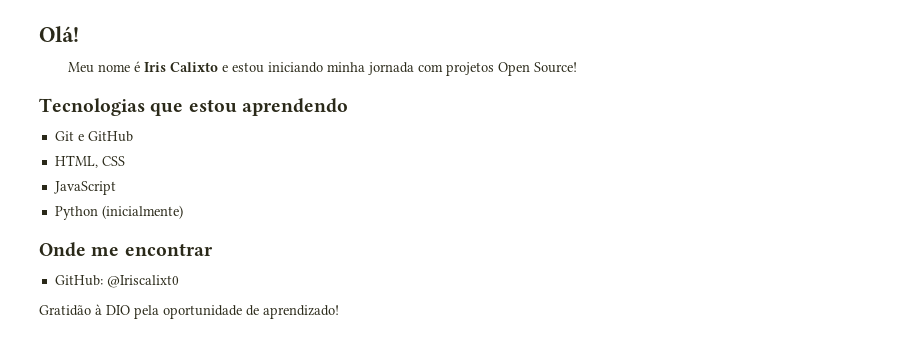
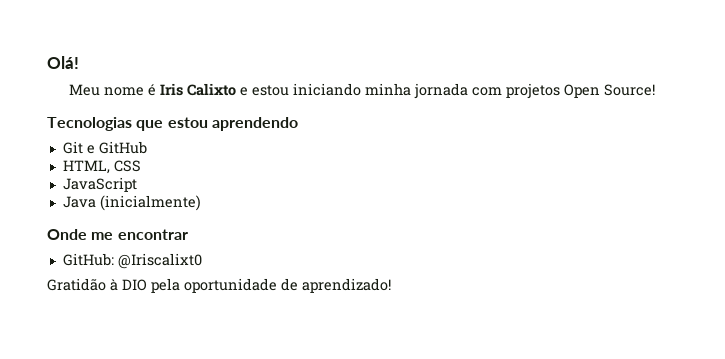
- Python (inicialmente)
+ Java (inicialmente)

